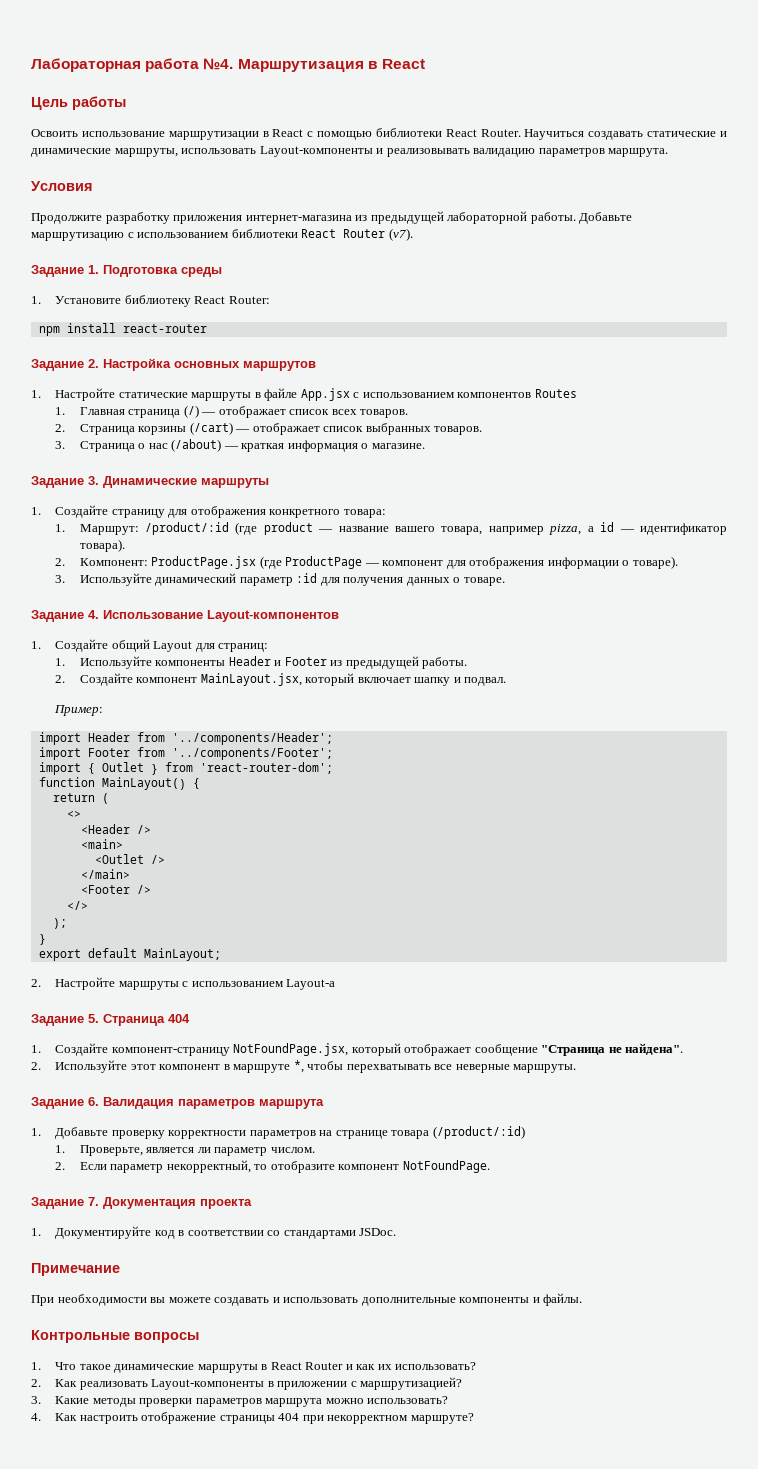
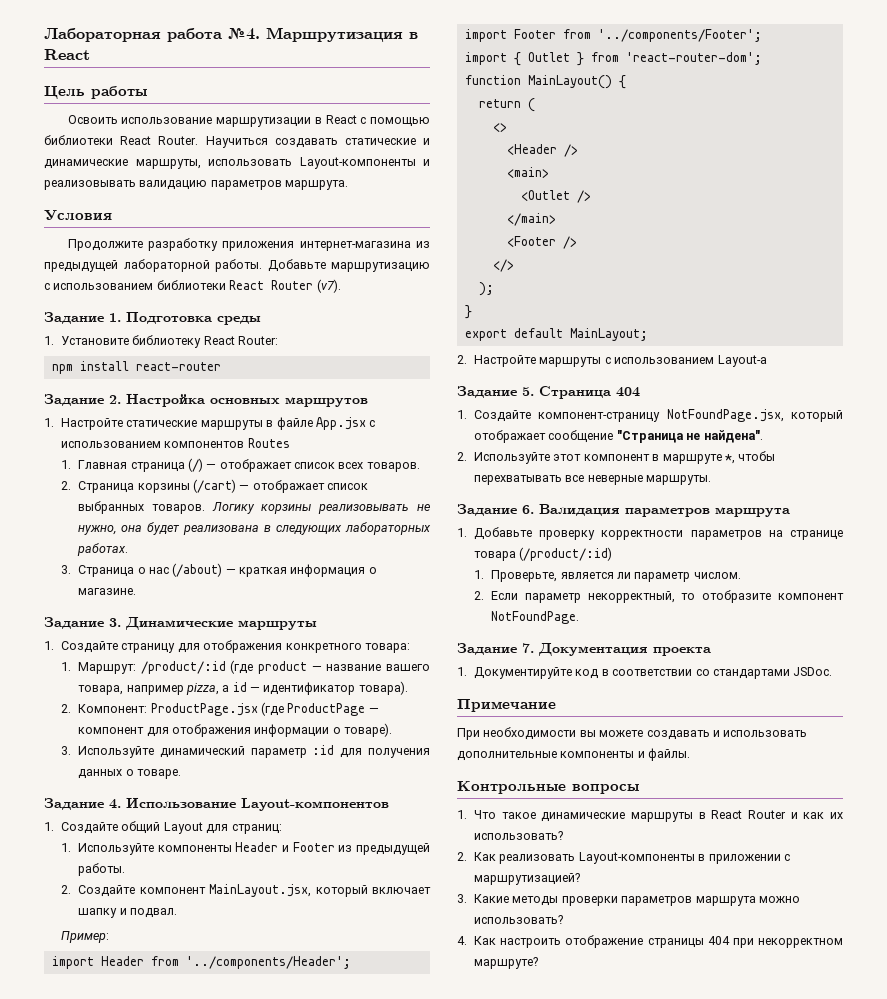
+ Логику корзины реализовывать не нужно, она будет реализована в следующих лабораторных работах.

